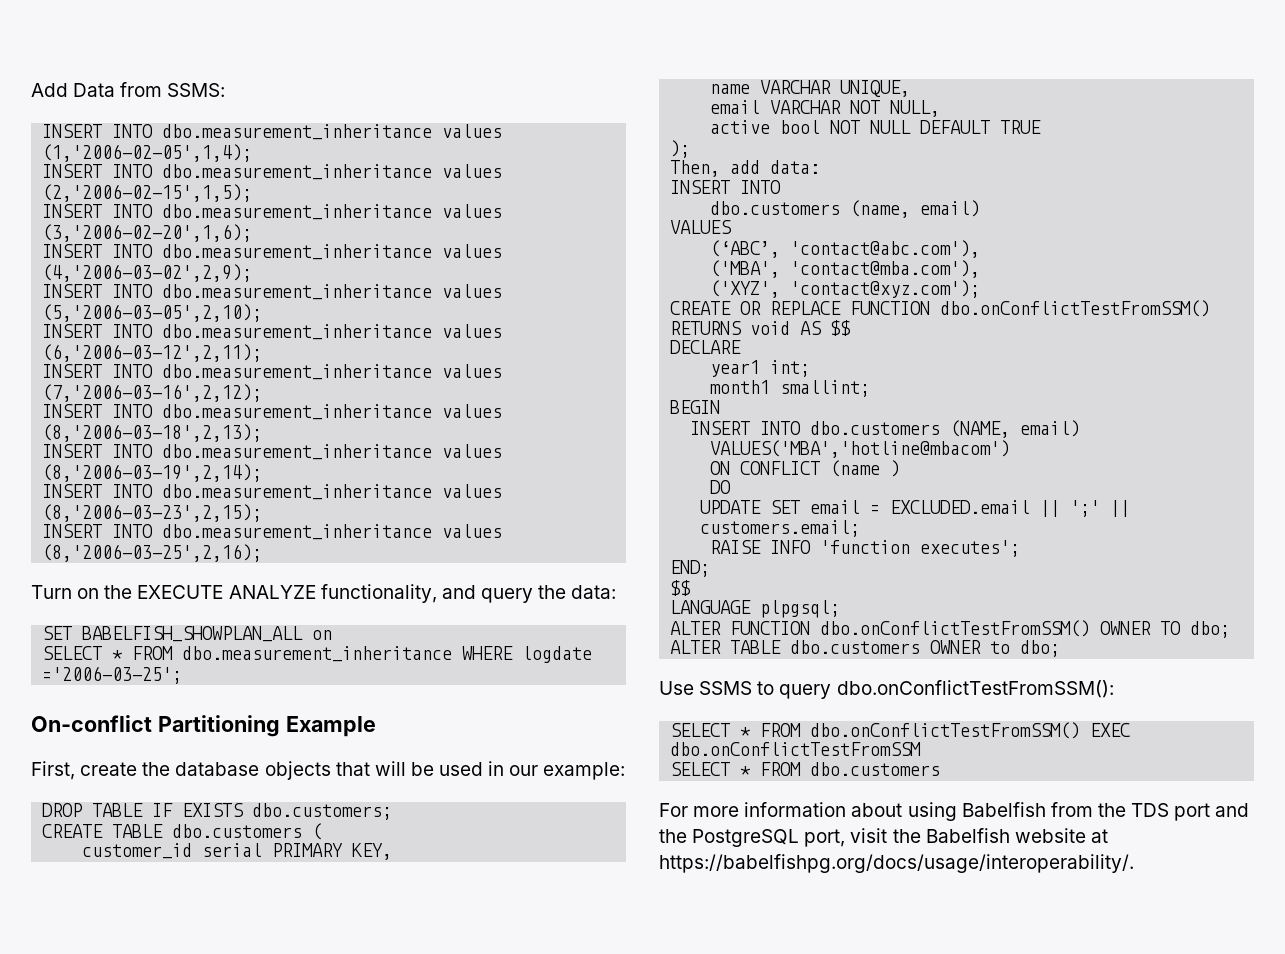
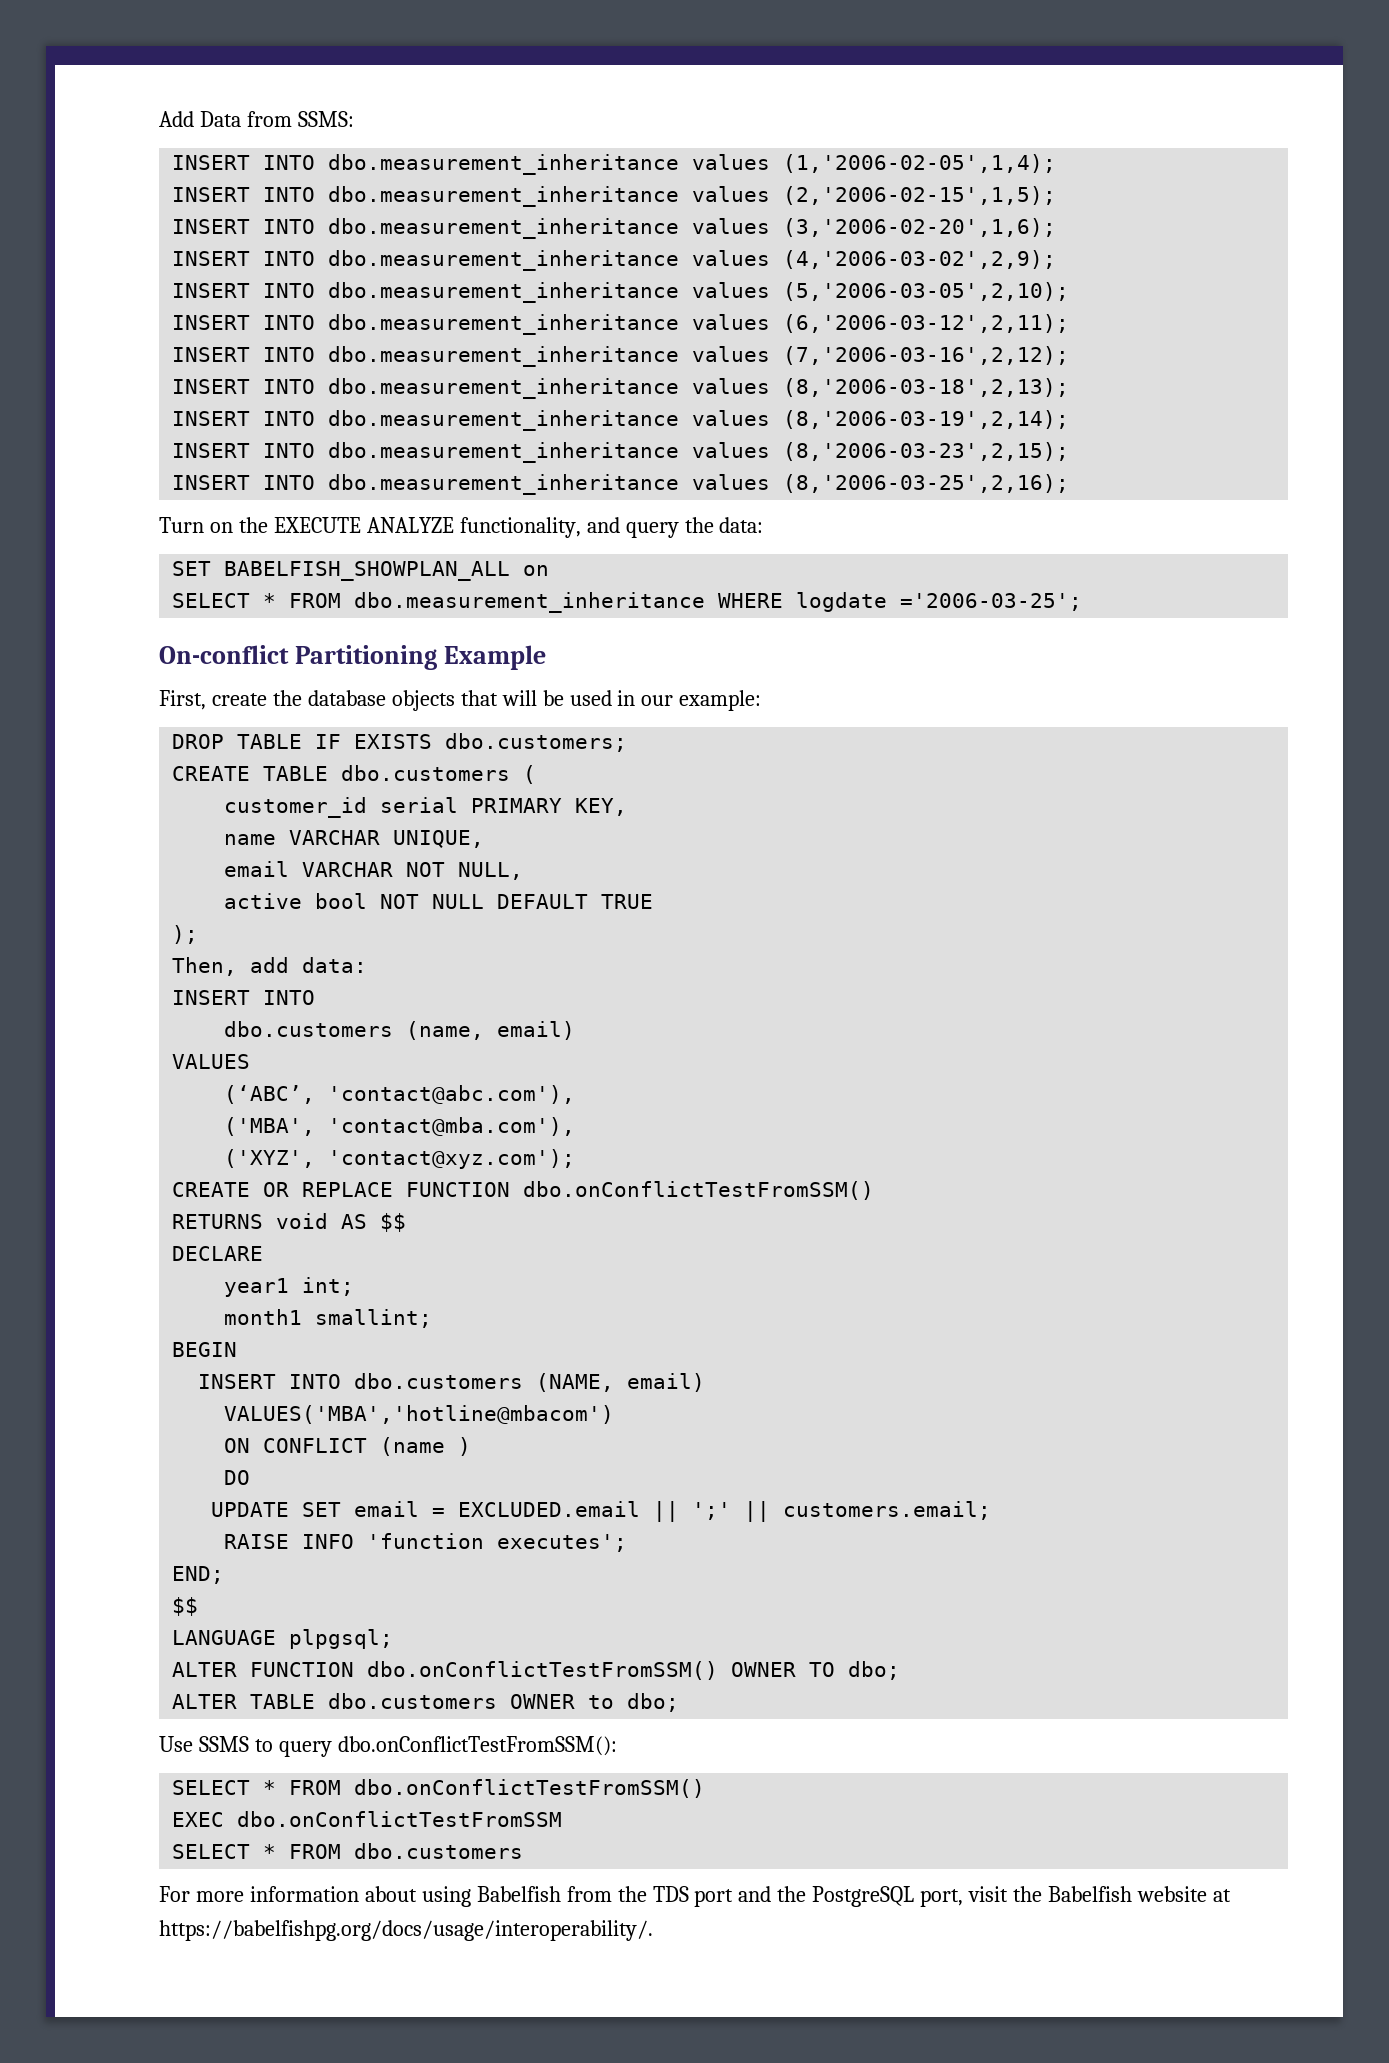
- SELECT * FROM dbo.onConflictTestFromSSM() EXEC dbo.onConflictTestFromSSM
+ SELECT * FROM dbo.onConflictTestFromSSM()
+ EXEC dbo.onConflictTestFromSSM

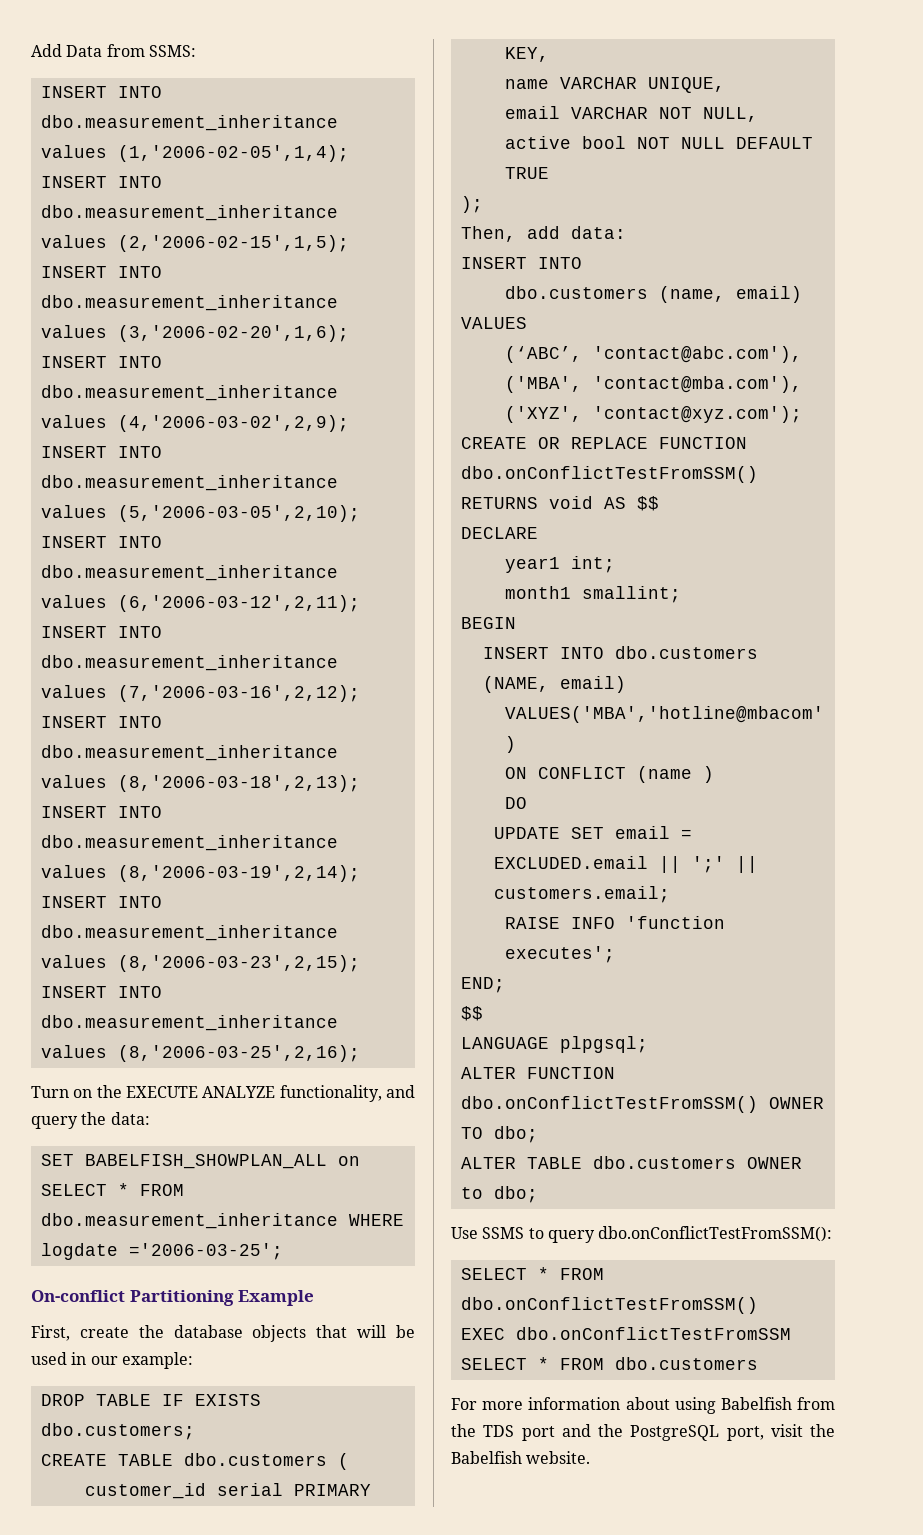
- For more information about using Babelfish from the TDS port and the PostgreSQL port, visit the Babelfish website at https://babelfishpg.org/docs/usage/interoperability/.
+ For more information about using Babelfish from the TDS port and the PostgreSQL port, visit the Babelfish website.

